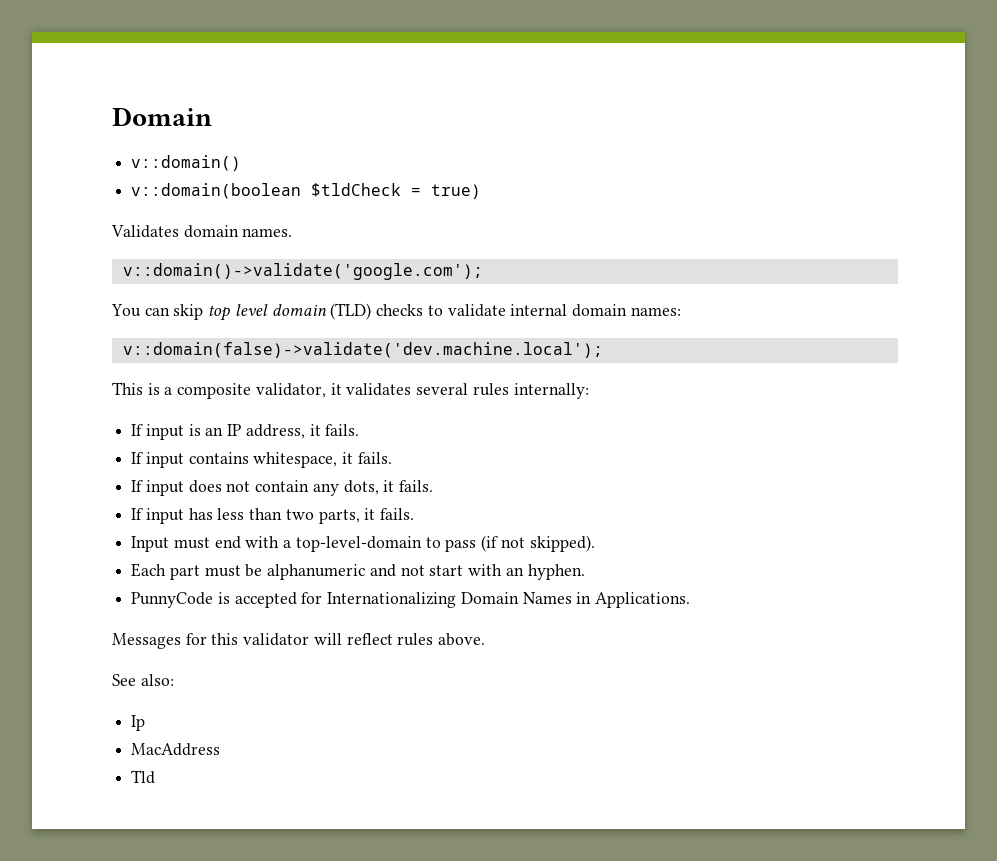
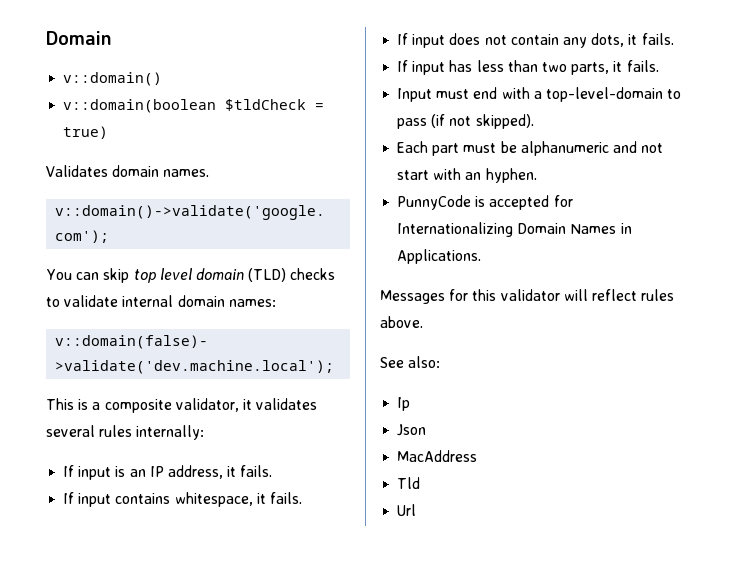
+ Json
+ Url

